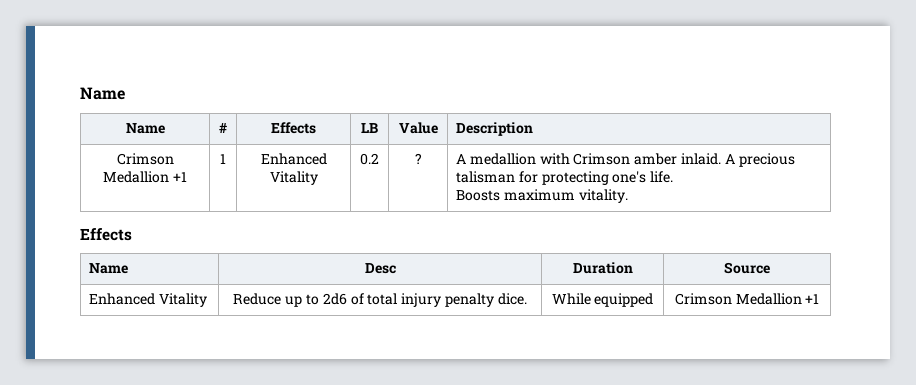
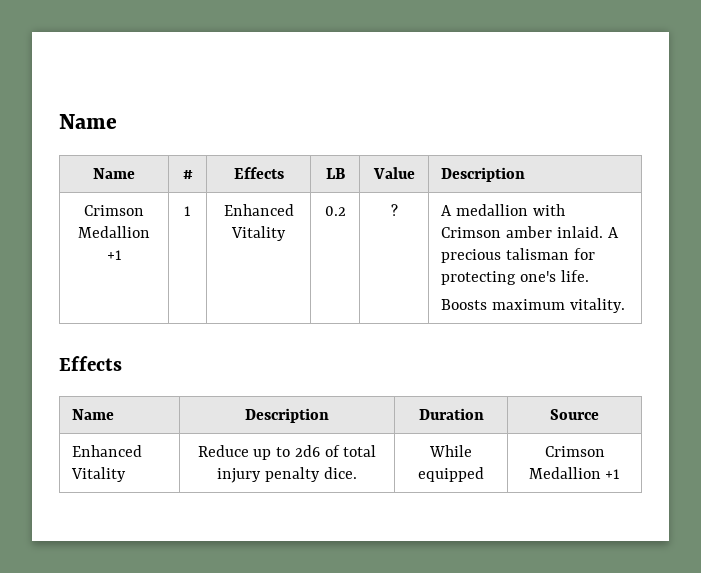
- Name | Desc | Duration | Source
+ Name | Description | Duration | Source

